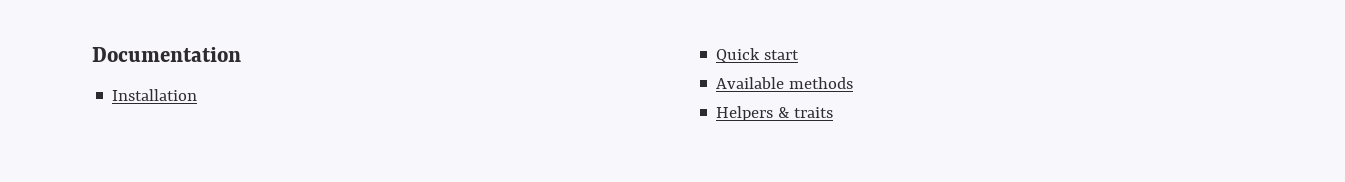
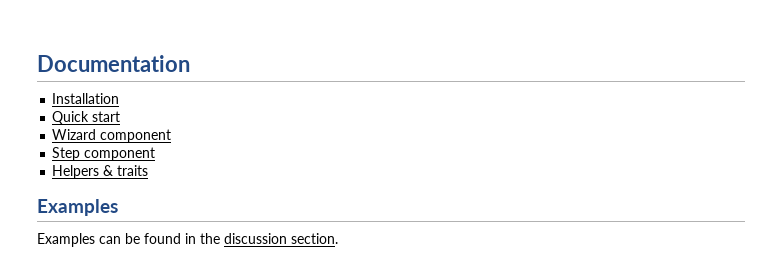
- Available methods
+ Wizard component
+ Step component
  Helpers & traits
+ Examples
+ Examples can be found in the discussion section.

